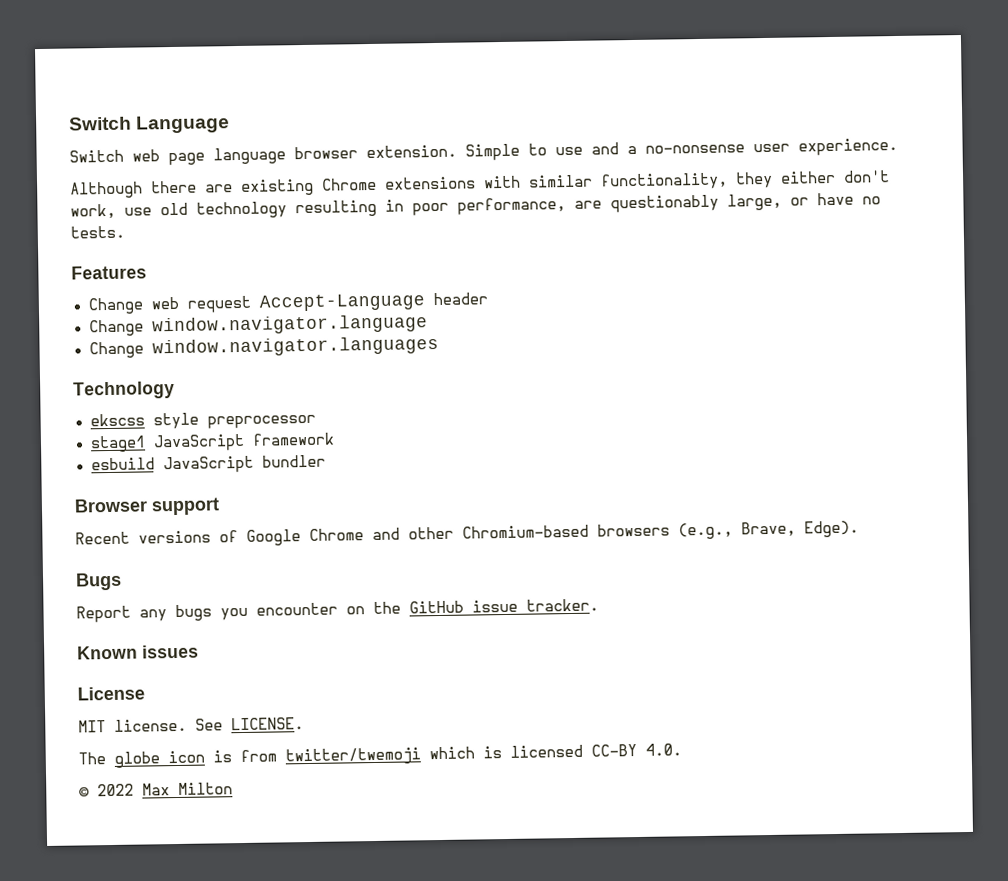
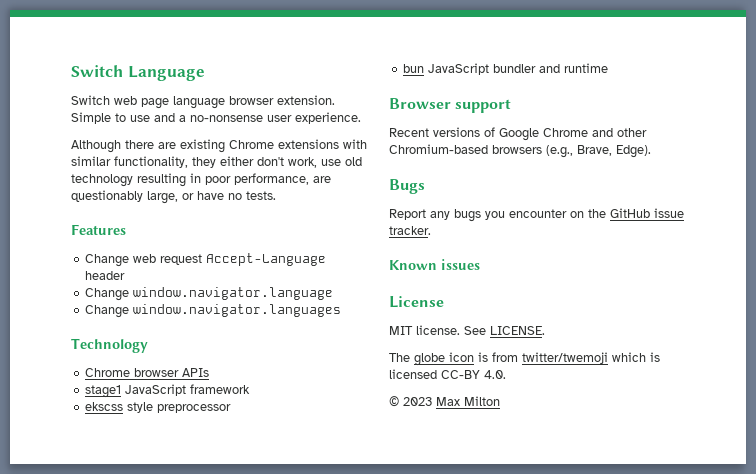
- ekscss style preprocessor
+ Chrome browser APIs
- esbuild JavaScript bundler
+ ekscss style preprocessor
+ bun JavaScript bundler and runtime
- © 2022 Max Milton
+ © 2023 Max Milton

